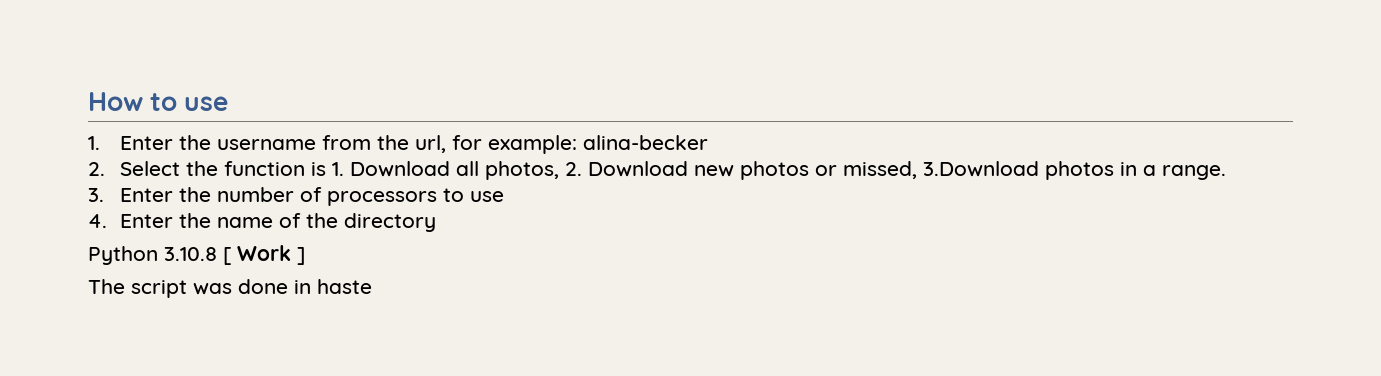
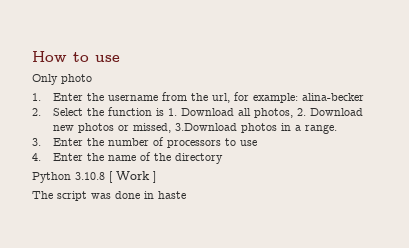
+ Only photo

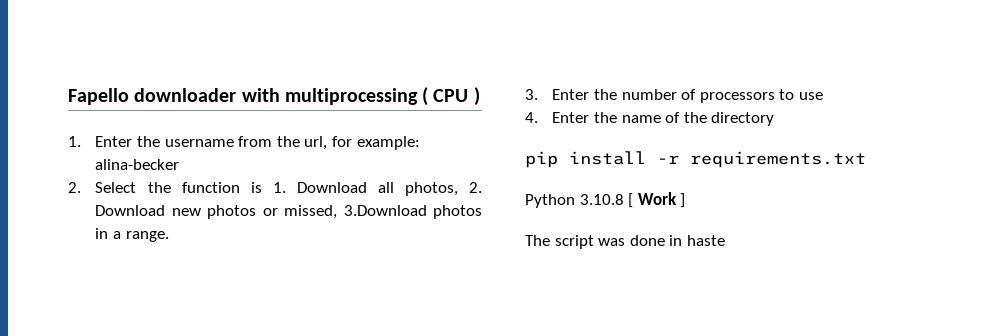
- How to use
- Only photo
+ Fapello downloader with multiprocessing ( CPU )
+ pip install -r requirements.txt

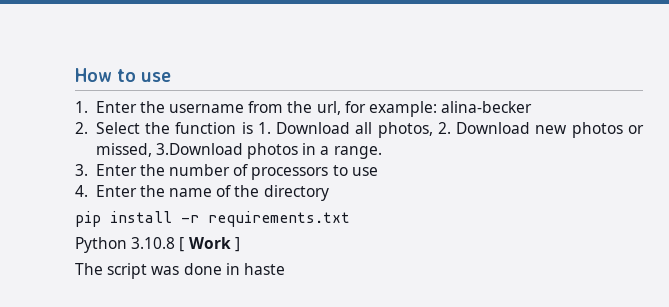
- Fapello downloader with multiprocessing ( CPU )
+ How to use

